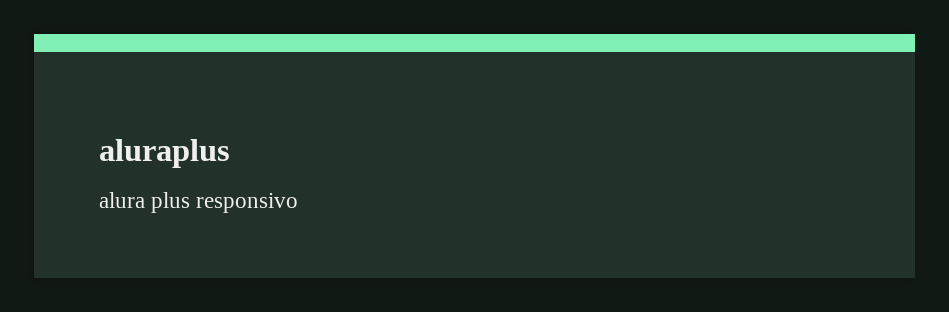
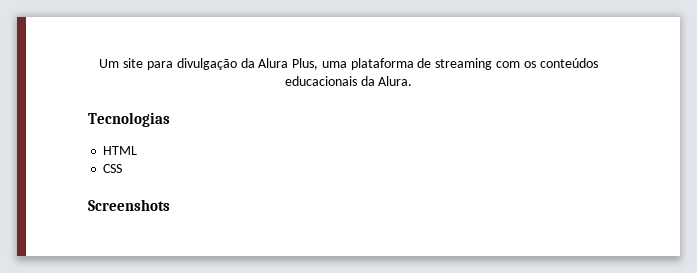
- aluraplus
- alura plus responsivo
+ Um site para divulgação da Alura Plus, uma plataforma de streaming com os conteúdos educacionais da Alura.
+ Tecnologias
+ HTML
+ CSS
+ Screenshots

